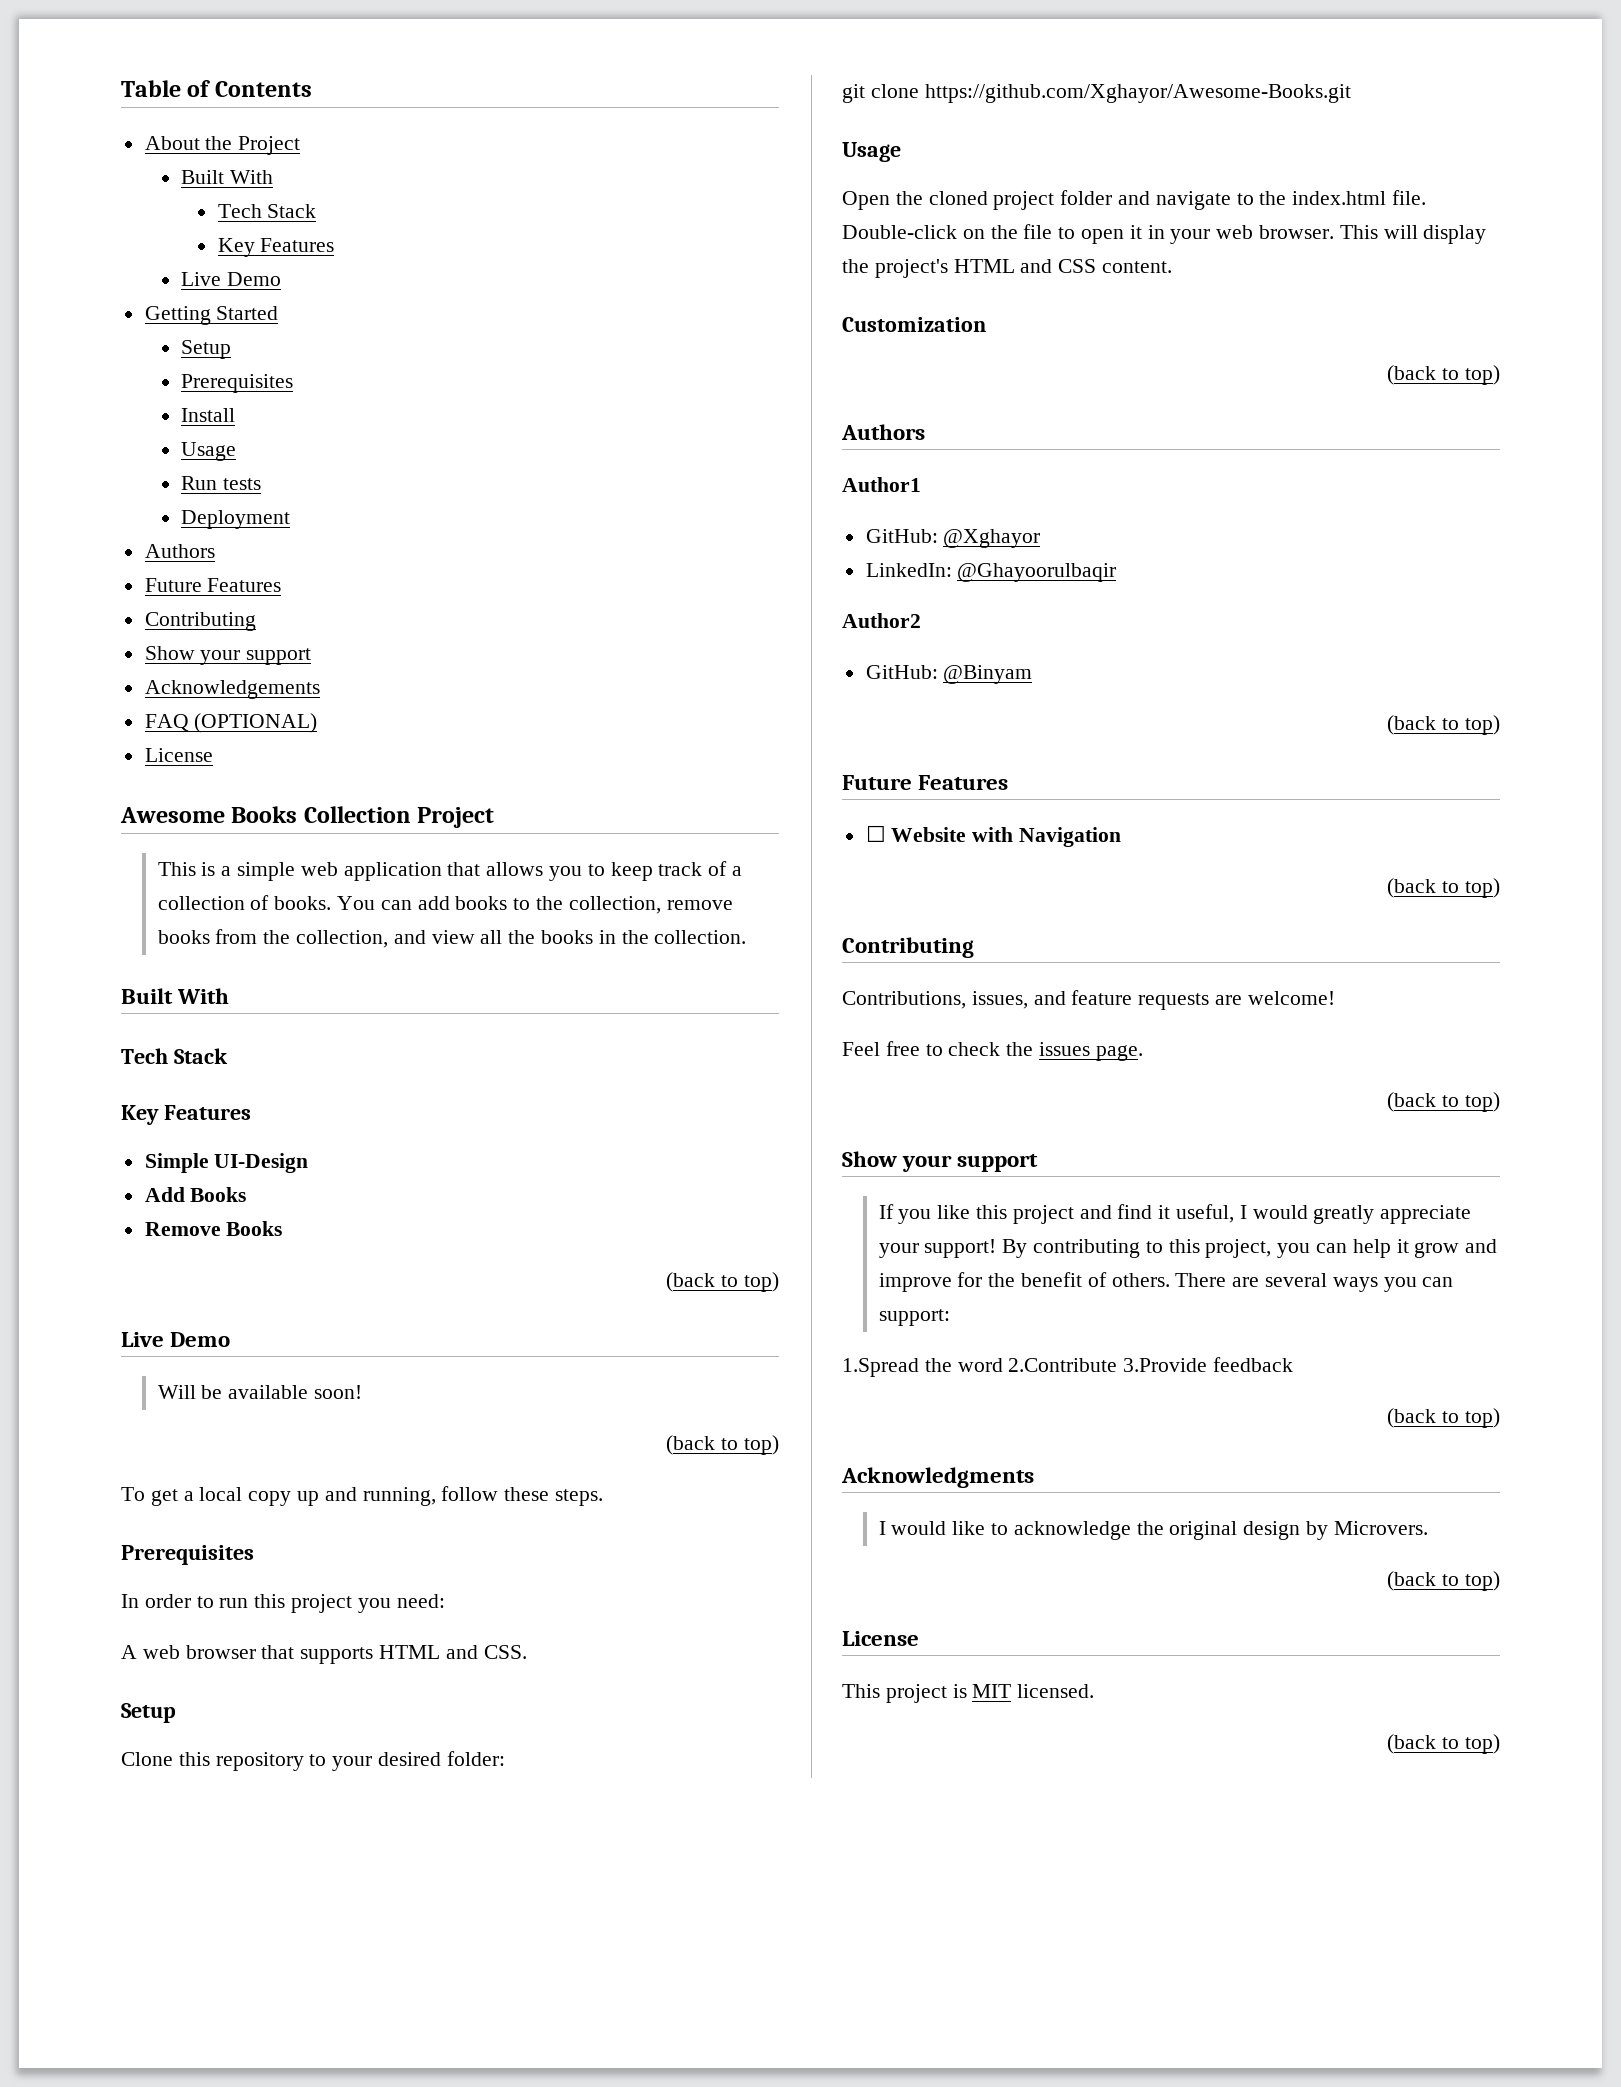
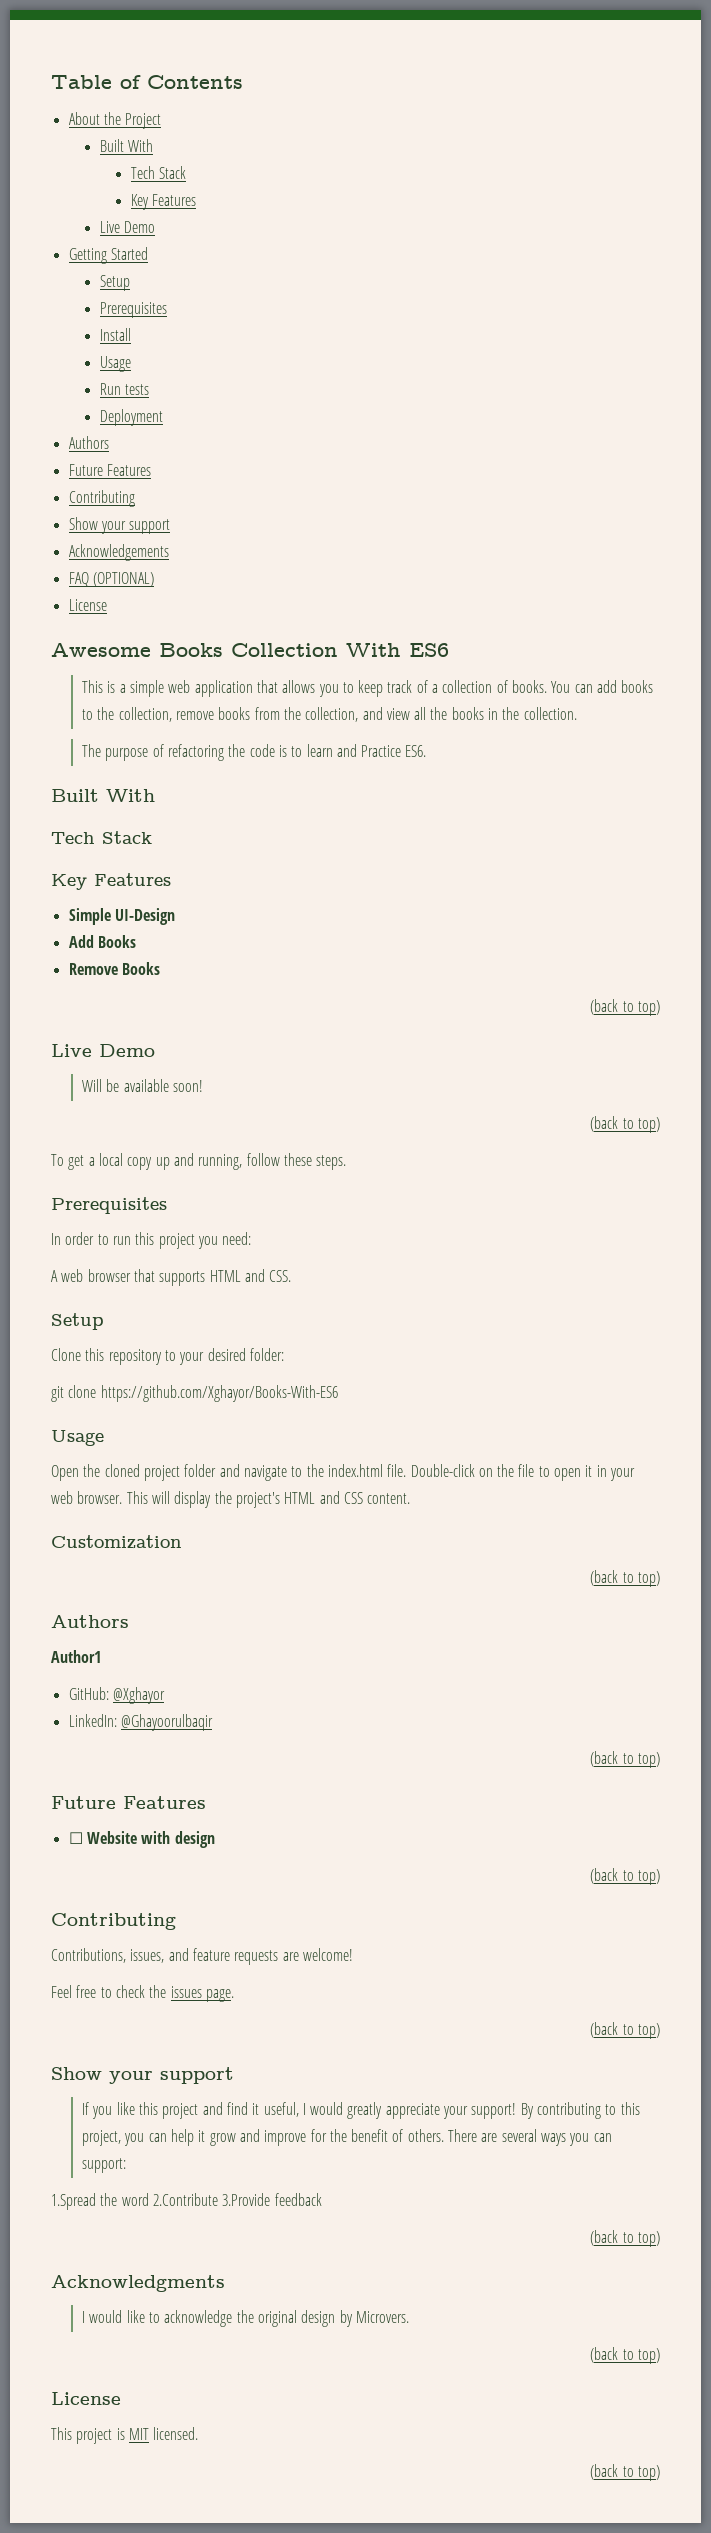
- Awesome Books Collection Project
+ Awesome Books Collection With ES6
+ The purpose of refactoring the code is to learn and Practice ES6.
- git clone https://github.com/Xghayor/Awesome-Books.git
+ git clone https://github.com/Xghayor/Books-With-ES6
- Author2
- GitHub: @Binyam
- ☐ Website with Navigation
+ ☐ Website with design

